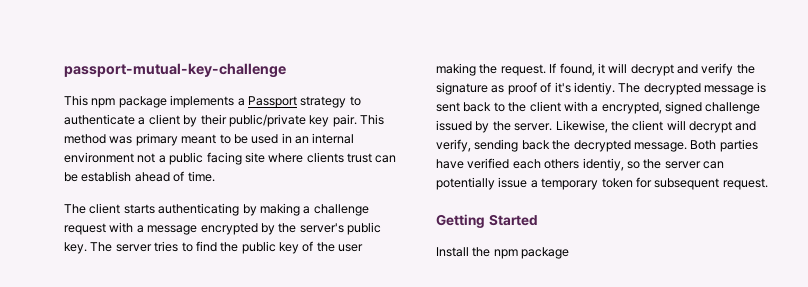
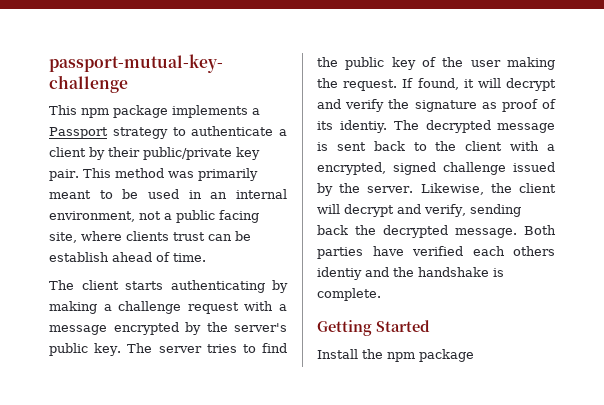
- This method was primary meant to be used in an internal environment not a public facing site where clients trust can be establish ahead of time.
+ This method was primarily meant to be used in an internal environment, not a public facing site, where clients trust can be establish ahead of time.
- If found, it will decrypt and verify the signature as proof of it's identiy.
+ If found, it will decrypt and verify the signature as proof of its identiy.
- Both parties have verified each others identiy, so the server can potentially issue a temporary token for subsequent request.
+ Both parties have verified each others identiy and the handshake is complete.

